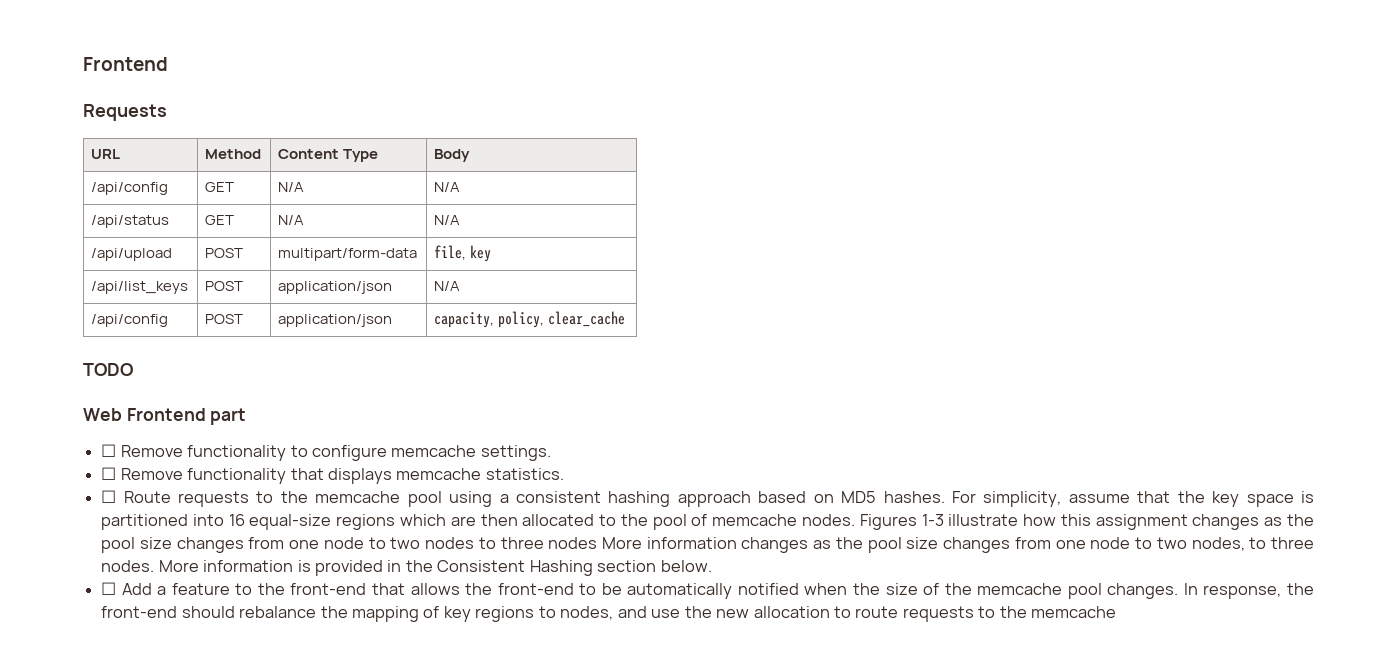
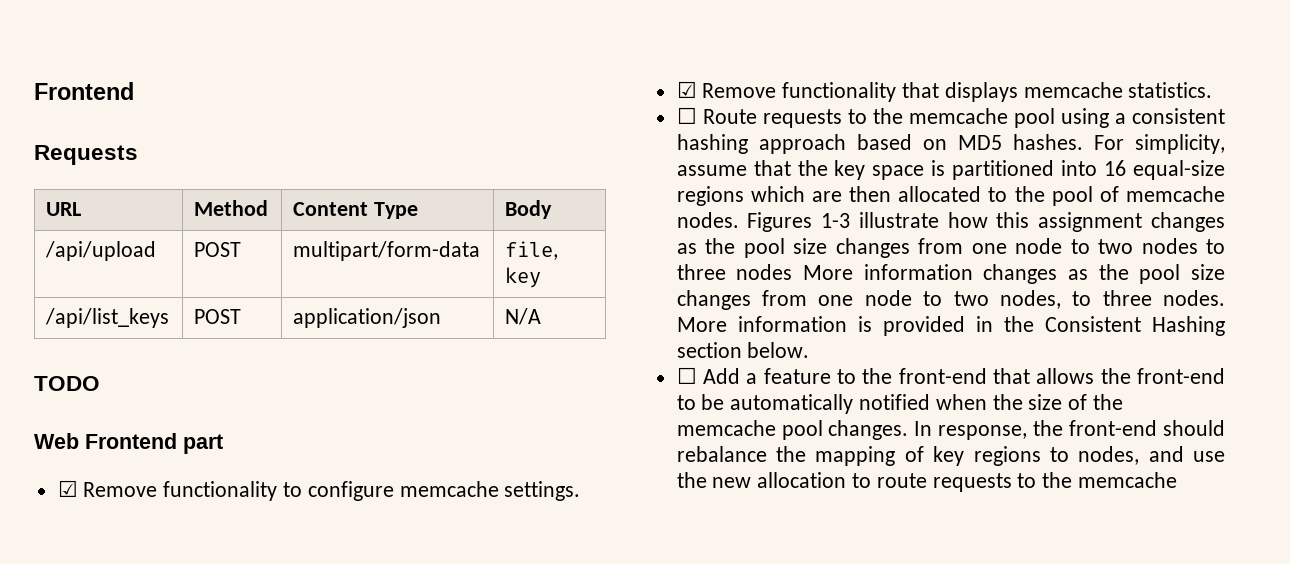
- /api/config | GET | N/A | N/A
- /api/status | GET | N/A | N/A
- /api/config | POST | application/json | capacity, policy, clear_cache
- ☐ Remove functionality to configure memcache settings.
+ ☑ Remove functionality to configure memcache settings.
- ☐ Remove functionality that displays memcache statistics.
+ ☑ Remove functionality that displays memcache statistics.

